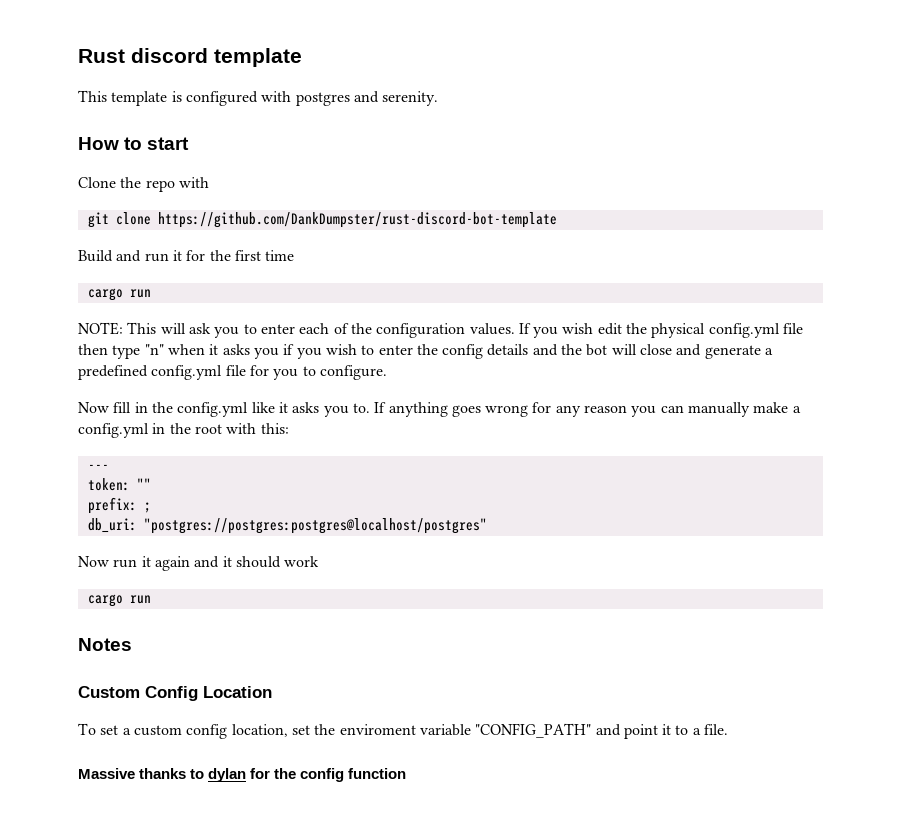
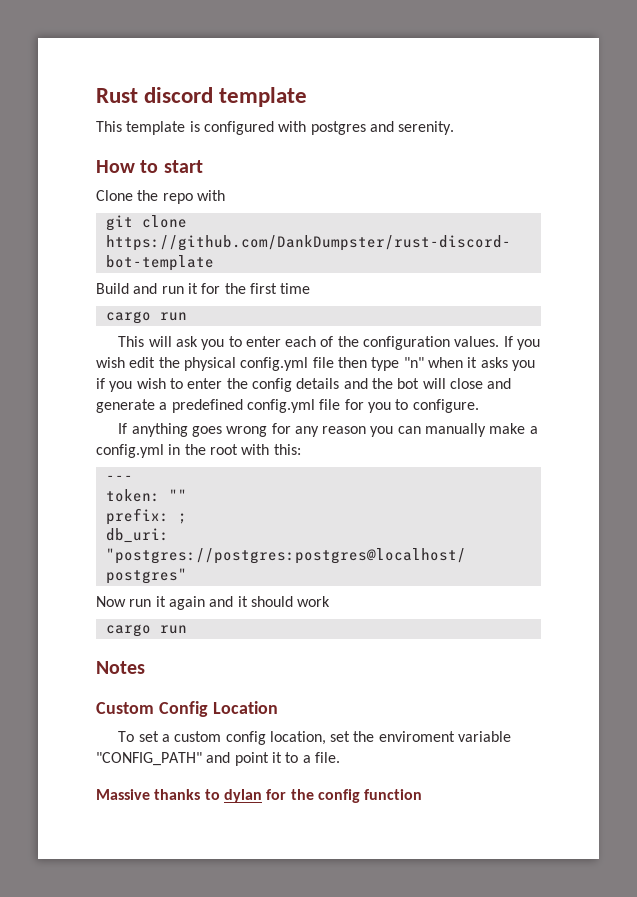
- NOTE: This will ask you to enter each of the configuration values.
+ This will ask you to enter each of the configuration values.
- Now fill in the config.yml like it asks you to.

